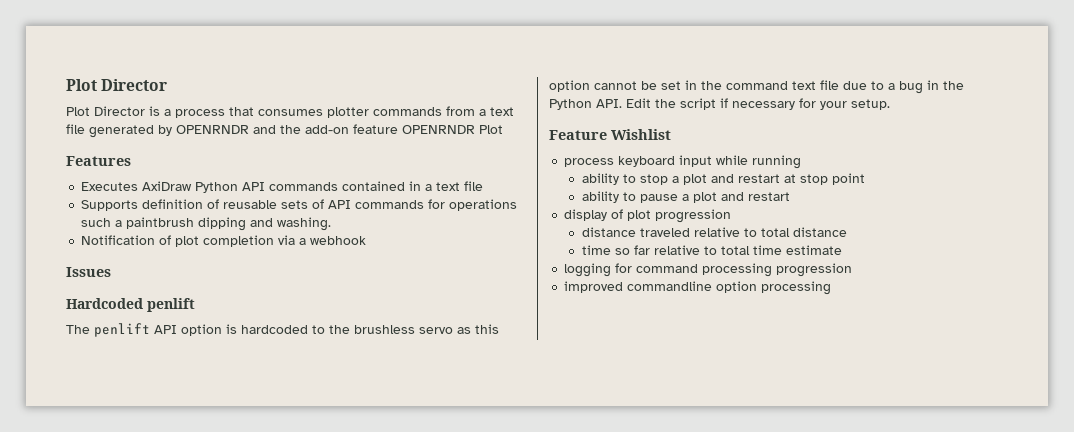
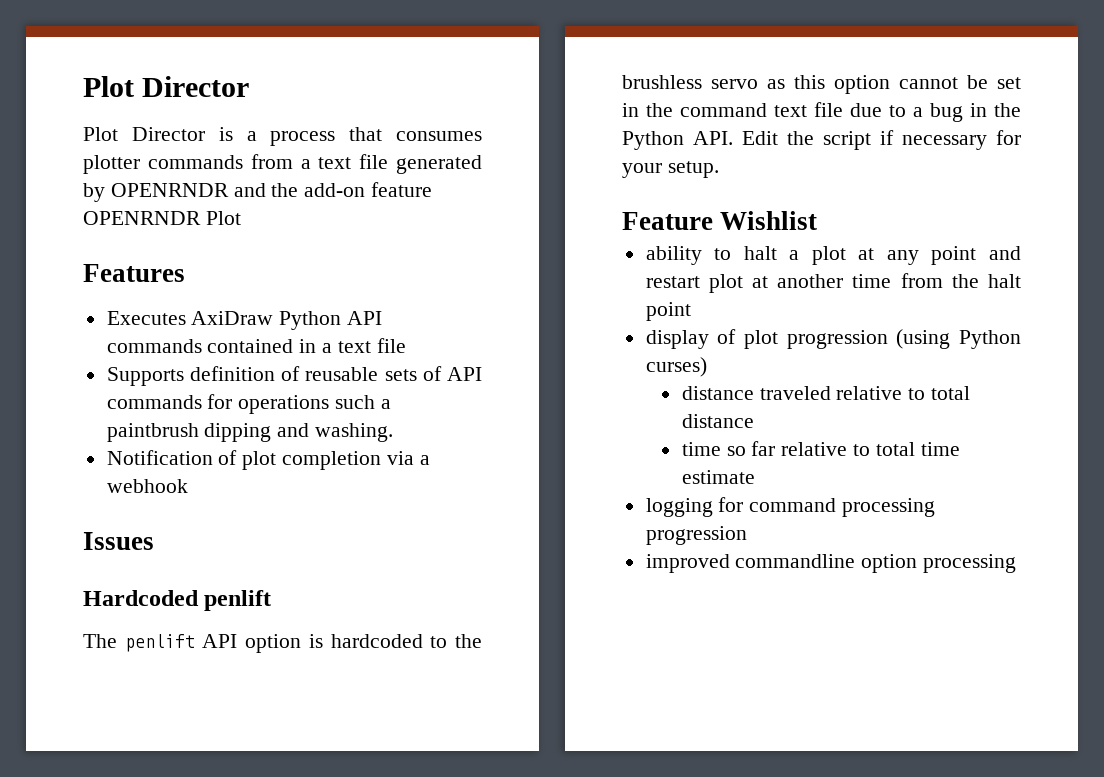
- process keyboard input while running
- ability to stop a plot and restart at stop point
- ability to pause a plot and restart
+ ability to halt a plot at any point and restart plot at another time from the halt point
- display of plot progression
+ display of plot progression (using Python curses)

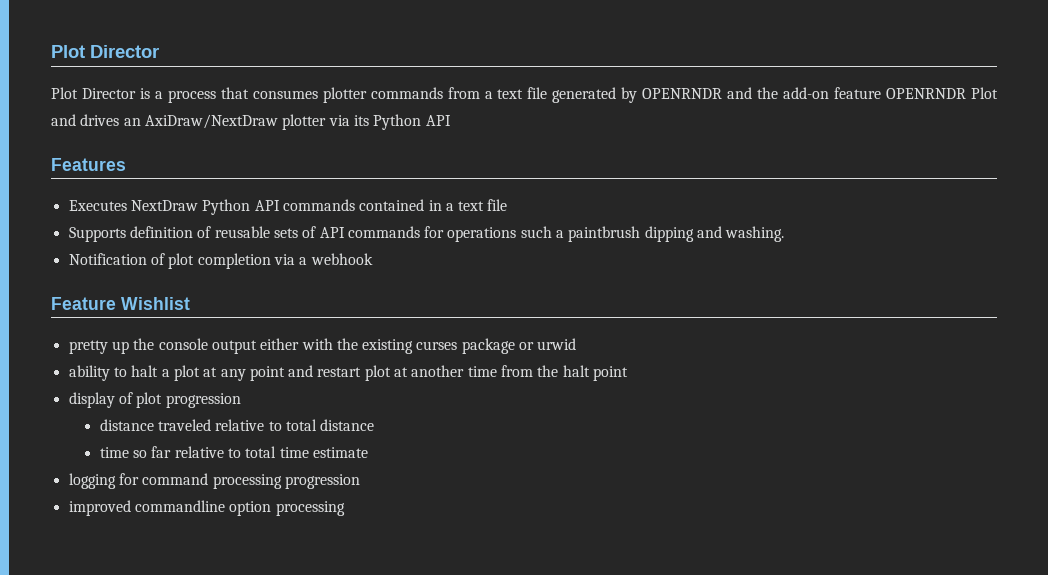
- Plot Director is a process that consumes plotter commands from a text file generated by OPENRNDR and the add-on feature OPENRNDR Plot
+ Plot Director is a process that consumes plotter commands from a text file generated by OPENRNDR and the add-on feature OPENRNDR Plot and drives an AxiDraw/NextDraw plotter via its Python API
- Executes AxiDraw Python API commands contained in a text file
+ Executes NextDraw Python API commands contained in a text file
- Issues
- Hardcoded penlift
- The penlift API option is hardcoded to the brushless servo as this option cannot be set in the command text file due to a bug in the Python API. Edit the script if necessary for your setup.
  Feature Wishlist
+ pretty up the console output either with the existing curses package or urwid
- display of plot progression (using Python curses)
+ display of plot progression

